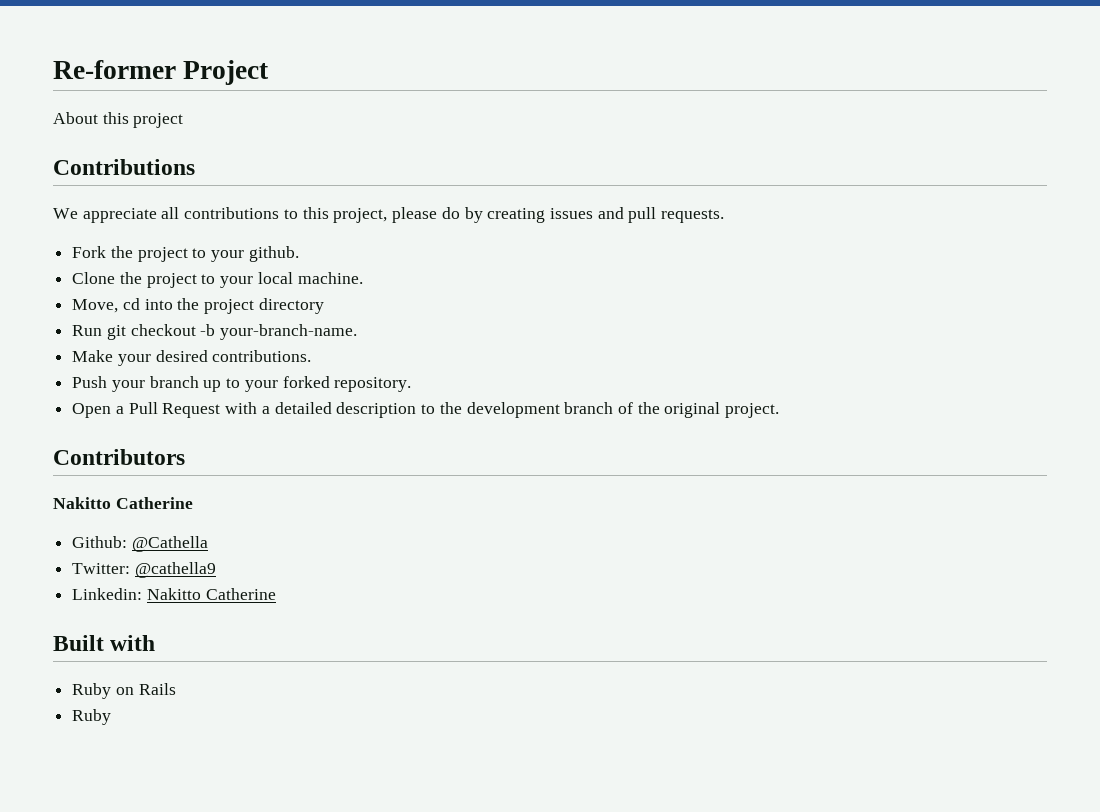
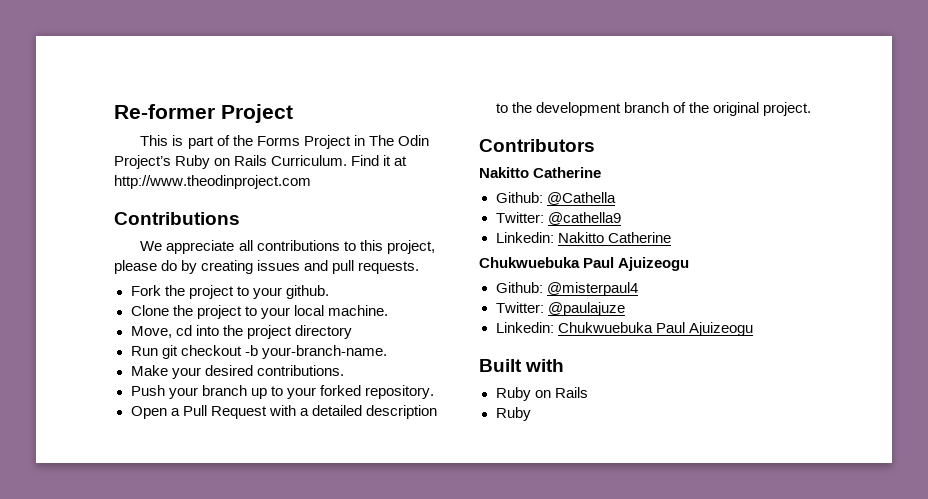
- About this project
+ This is part of the Forms Project in The Odin Project’s Ruby on Rails Curriculum. Find it at http://www.theodinproject.com
  Linkedin: Nakitto Catherine
+ Chukwuebuka Paul Ajuizeogu
+ Github: @misterpaul4
+ Twitter: @paulajuze
+ Linkedin: Chukwuebuka Paul Ajuizeogu

